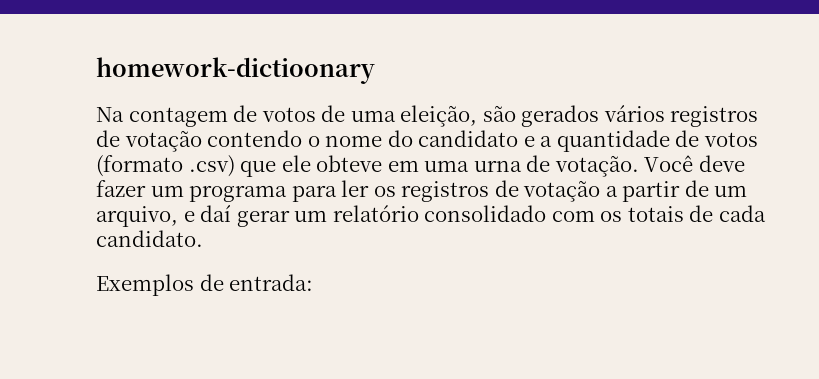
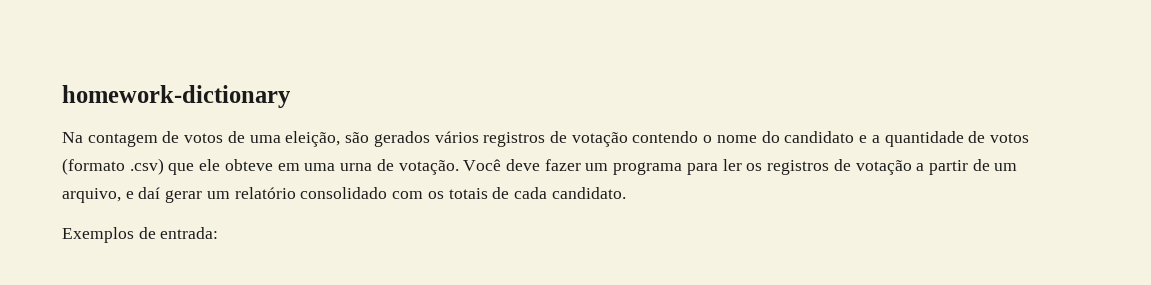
- homework-dictioonary
+ homework-dictionary

